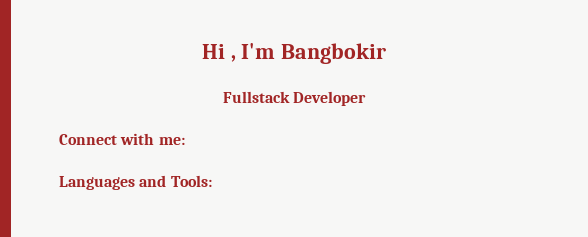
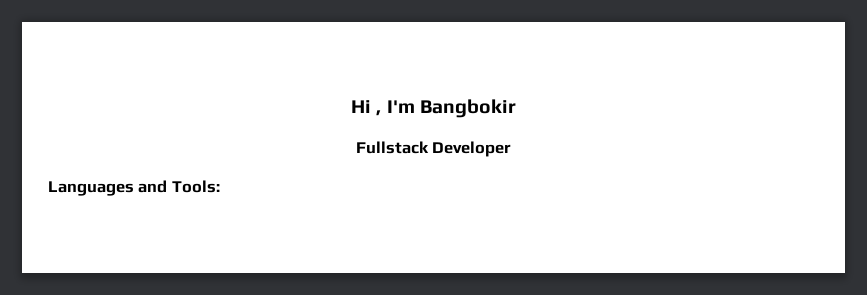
- Connect with me:

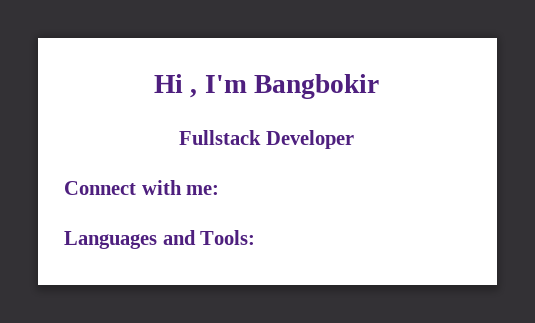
+ Connect with me:

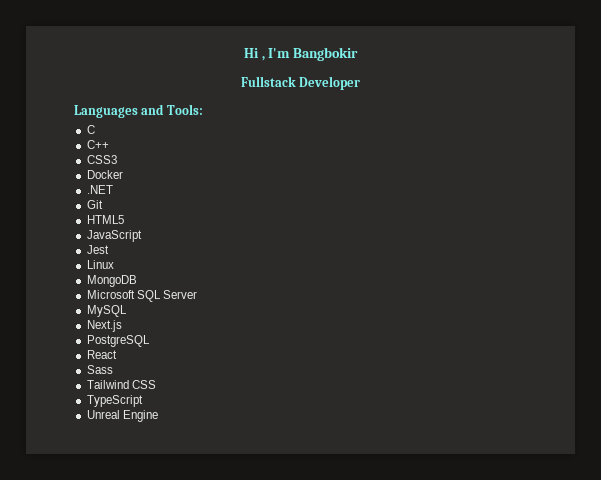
- Connect with me:
+ C
+ C++
+ CSS3
+ Docker
+ .NET
+ Git
+ HTML5
+ JavaScript
+ Jest
+ Linux
+ MongoDB
+ Microsoft SQL Server
+ MySQL
+ Next.js
+ PostgreSQL
+ React
+ Sass
+ Tailwind CSS
+ TypeScript
+ Unreal Engine

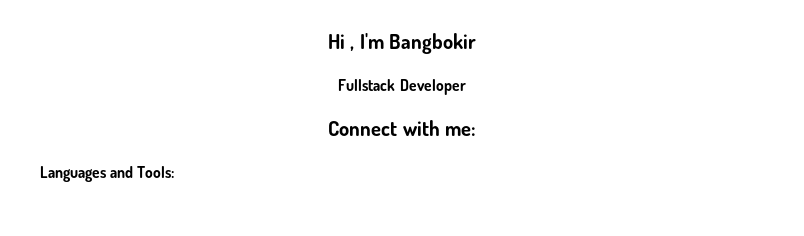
+ Connect with me:
- C
- C++
- CSS3
- Docker
- .NET
- Git
- HTML5
- JavaScript
- Jest
- Linux
- MongoDB
- Microsoft SQL Server
- MySQL
- Next.js
- PostgreSQL
- React
- Sass
- Tailwind CSS
- TypeScript
- Unreal Engine

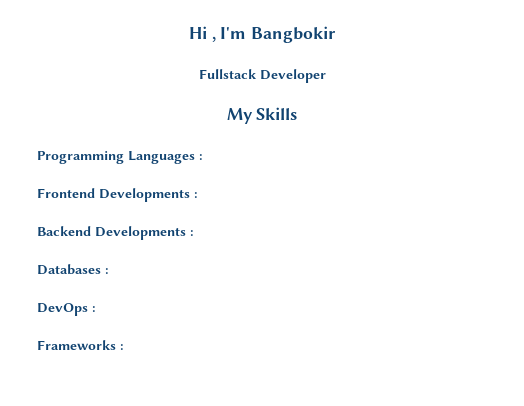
- Connect with me:
- Languages and Tools:
+ My Skills
+ Programming Languages :
+ Frontend Developments :
+ Backend Developments :
+ Databases :
+ DevOps :
+ Frameworks :

